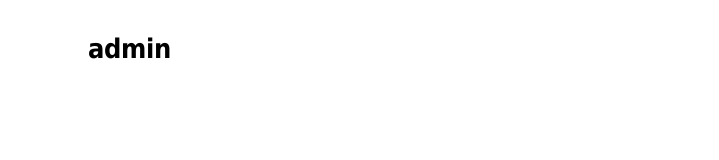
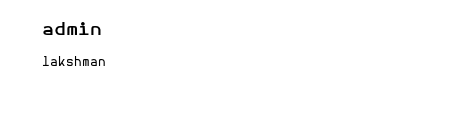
+ lakshman

